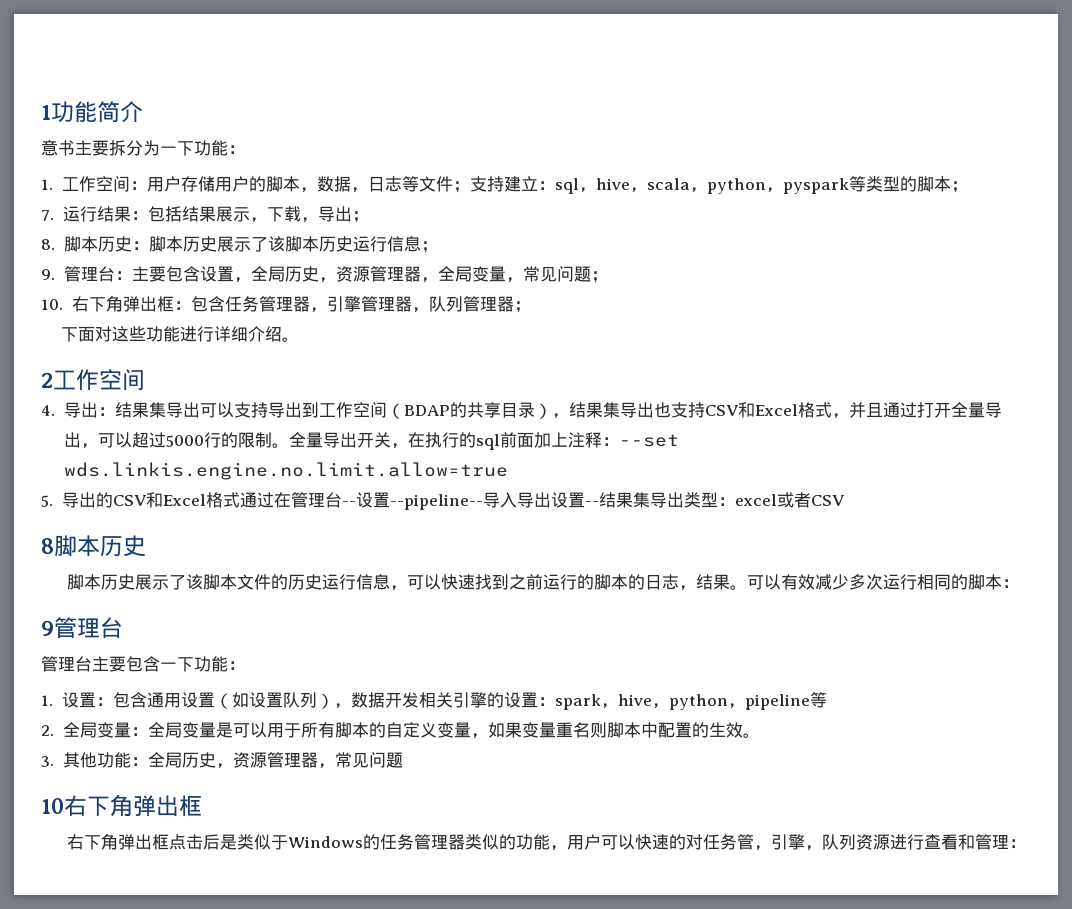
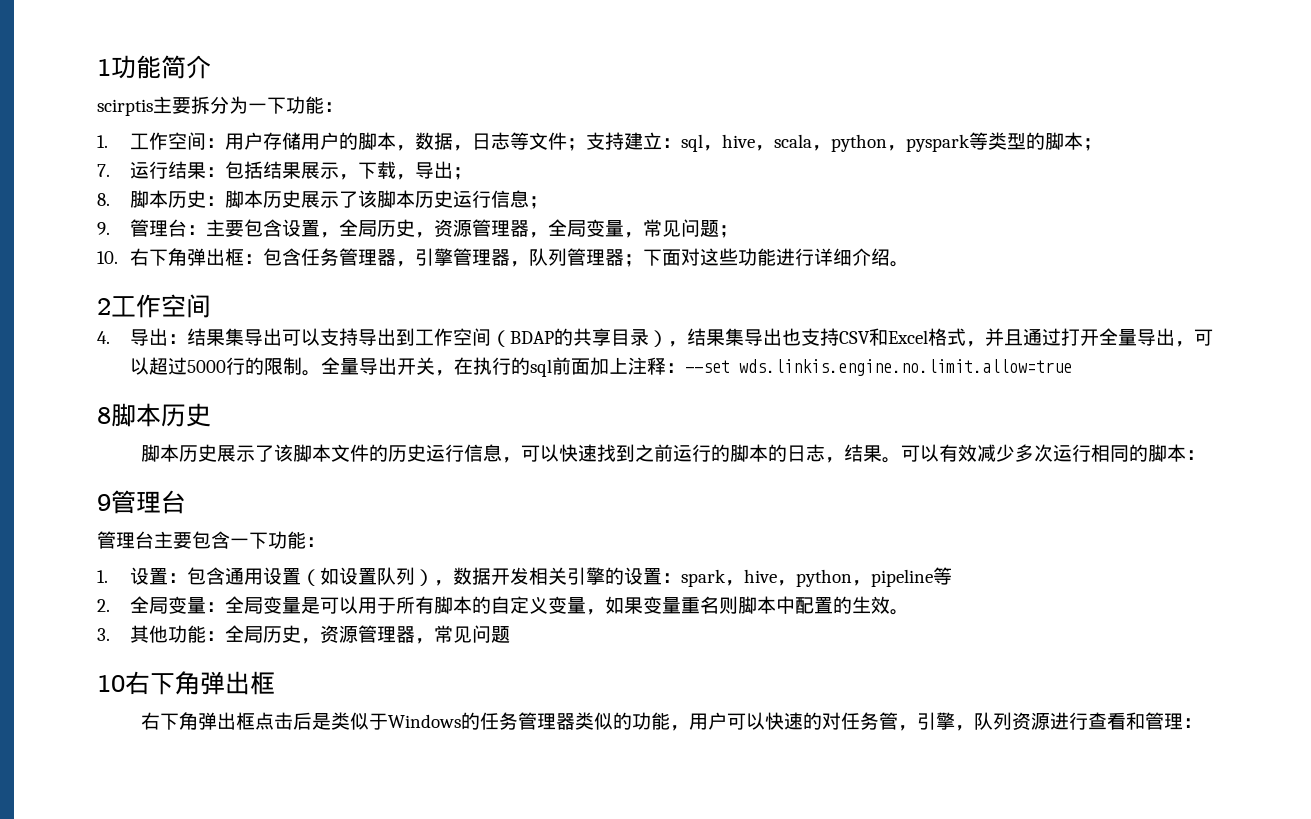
- 意书主要拆分为一下功能：
+ scirptis主要拆分为一下功能：
- 10.右下角弹出框：包含任务管理器，引擎管理器，队列管理器；
- 下面对这些功能进行详细介绍。
+ 10.右下角弹出框：包含任务管理器，引擎管理器，队列管理器；下面对这些功能进行详细介绍。
- 5.导出的CSV和Excel格式通过在管理台--设置--pipeline--导入导出设置--结果集导出类型：excel或者CSV

